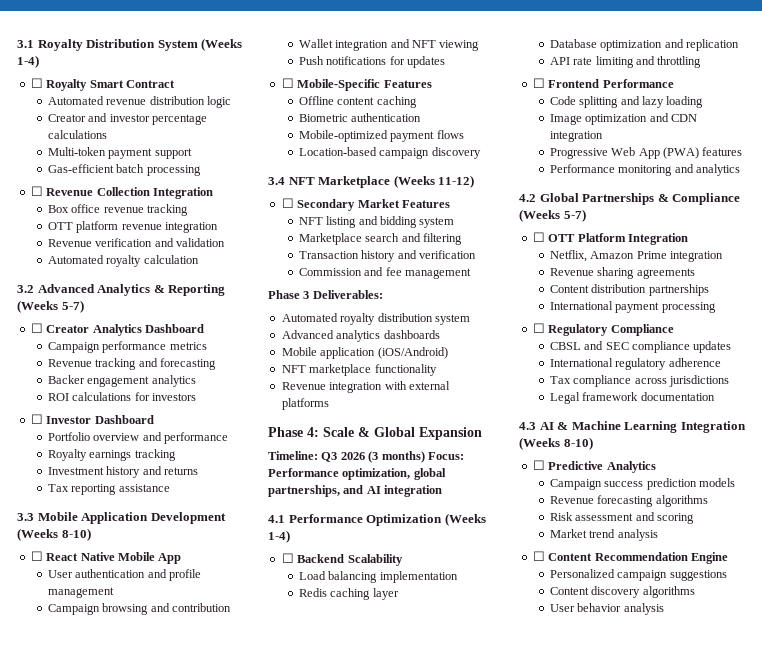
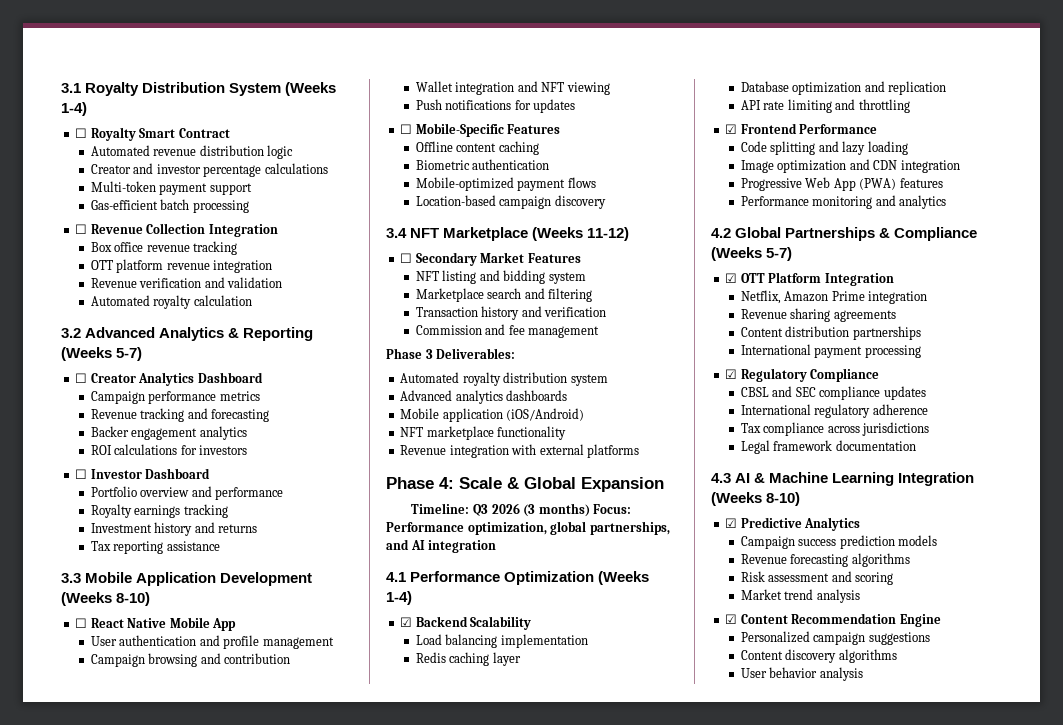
- ☐ Backend Scalability
+ ☑ Backend Scalability
- ☐ Frontend Performance
+ ☑ Frontend Performance
- ☐ OTT Platform Integration
+ ☑ OTT Platform Integration
- ☐ Regulatory Compliance
+ ☑ Regulatory Compliance
- ☐ Predictive Analytics
+ ☑ Predictive Analytics
- ☐ Content Recommendation Engine
+ ☑ Content Recommendation Engine

